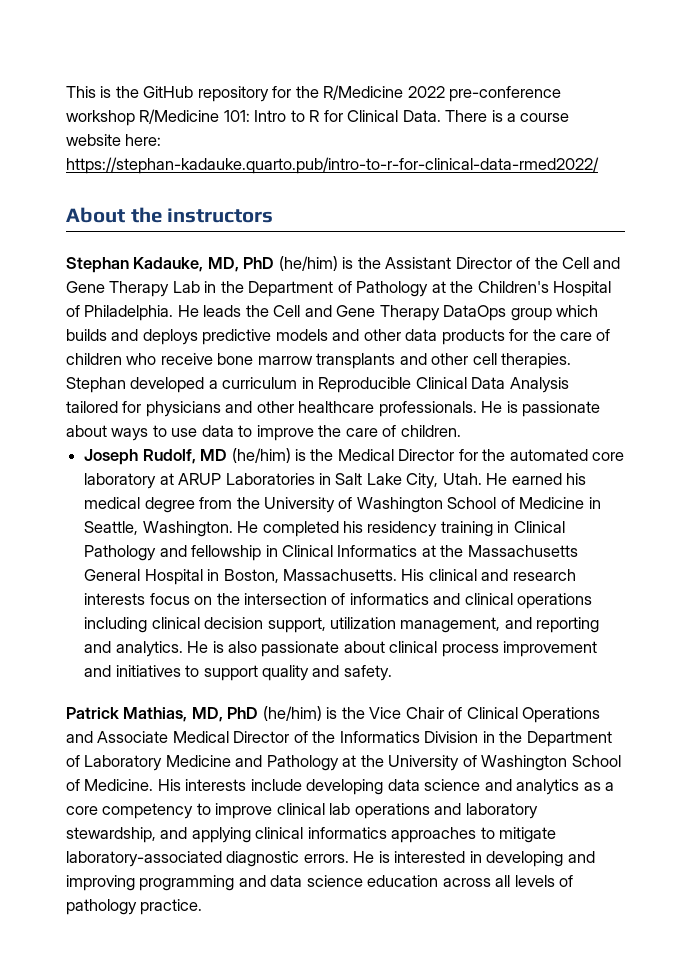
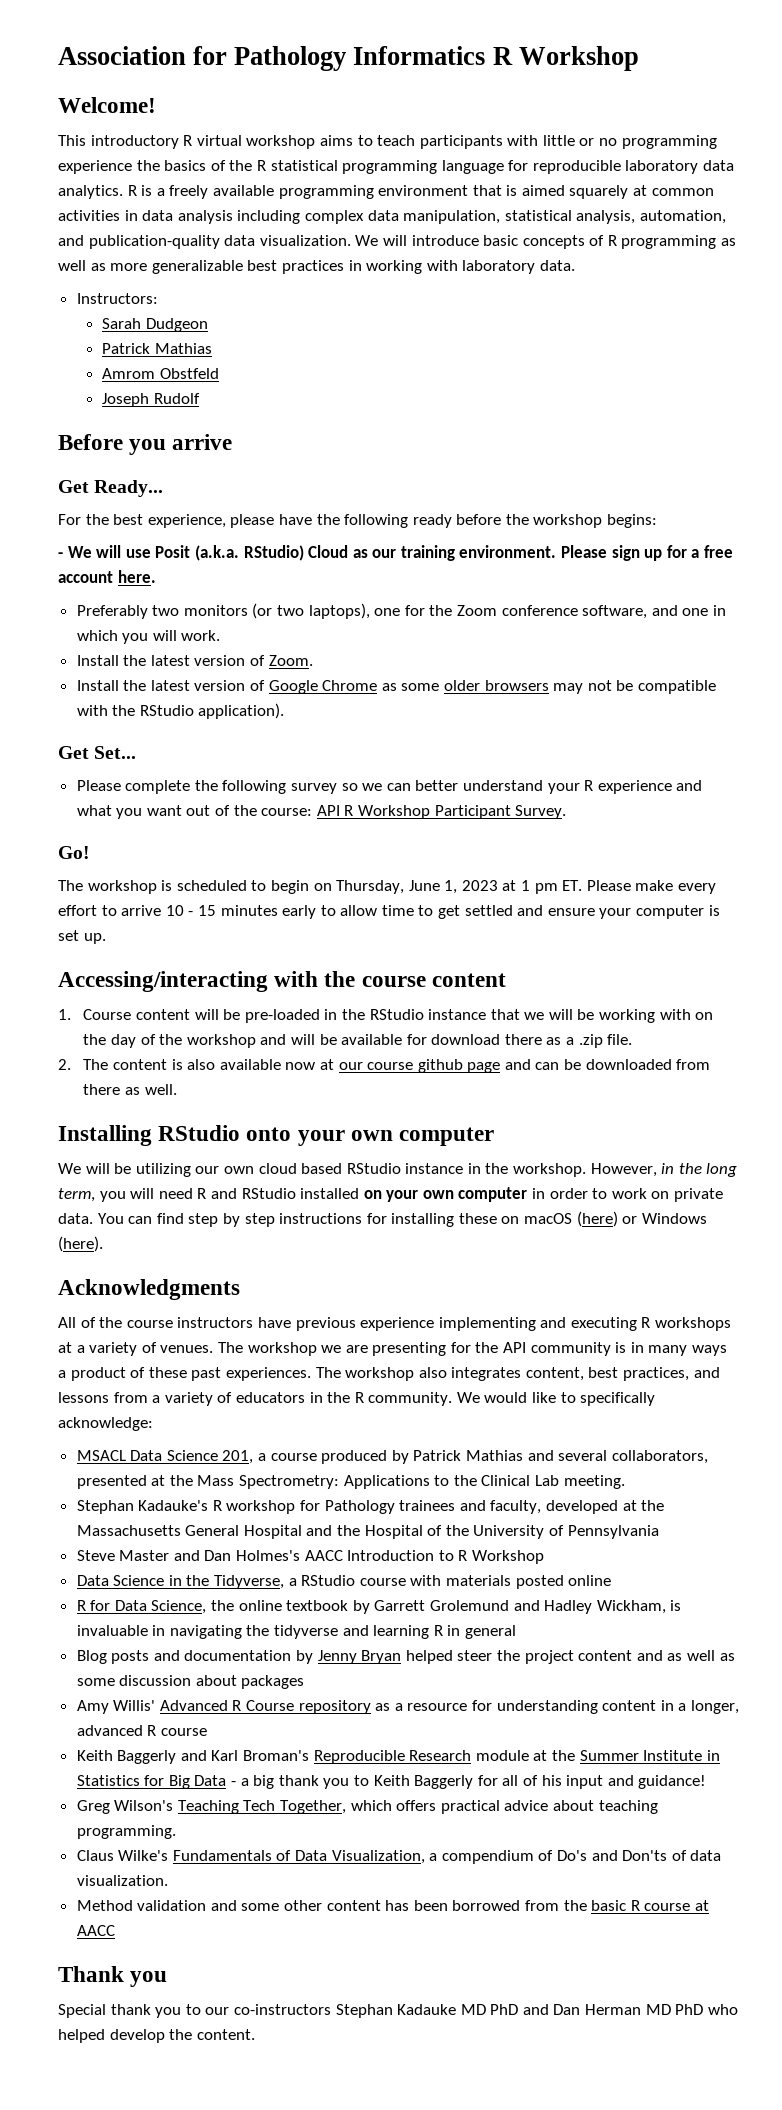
- This is the GitHub repository for the R/Medicine 2022 pre-conference workshop R/Medicine 101: Intro to R for Clinical Data. There is a course website here: https://stephan-kadauke.quarto.pub/intro-to-r-for-clinical-data-rmed2022/
- About the instructors
- Stephan Kadauke, MD, PhD (he/him) is the Assistant Director of the Cell and Gene Therapy Lab in the Department of Pathology at the Children's Hospital of Philadelphia. He leads the Cell and Gene Therapy DataOps group which builds and deploys predictive models and other data products for the care of children who receive bone marrow transplants and other cell therapies. Stephan developed a curriculum in Reproducible Clinical Data Analysis tailored for physicians and other healthcare professionals. He is passionate about ways to use data to improve the care of children.
- Joseph Rudolf, MD (he/him) is the Medical Director for the automated core laboratory at ARUP Laboratories in Salt Lake City, Utah. He earned his medical degree from the University of Washington School of Medicine in Seattle, Washington. He completed his residency training in Clinical Pathology and fellowship in Clinical Informatics at the Massachusetts General Hospital in Boston, Massachusetts. His clinical and research interests focus on the intersection of informatics and clinical operations including clinical decision support, utilization management, and reporting and analytics. He is also passionate about clinical process improvement and initiatives to support quality and safety.
- Patrick Mathias, MD, PhD (he/him) is the Vice Chair of Clinical Operations and Associate Medical Director of the Informatics Division in the Department of Laboratory Medicine and Pathology at the University of Washington School of Medicine. His interests include developing data science and analytics as a core competency to improve clinical lab operations and laboratory stewardship, and applying clinical informatics approaches to mitigate laboratory-associated diagnostic errors. He is interested in developing and improving programming and data science education across all levels of pathology practice.
+ Association for Pathology Informatics R Workshop
+ Welcome!
+ This introductory R virtual workshop aims to teach participants with little or no programming experience the basics of the R statistical programming language for reproducible laboratory data analytics. R is a freely available programming environment that is aimed squarely at common activities in data analysis including complex data manipulation, statistical analysis, automation, and publication-quality data visualization. We will introduce basic concepts of R programming as well as more generalizable best practices in working with laboratory data.
+ Instructors:
+ Sarah Dudgeon
+ Patrick Mathias
+ Amrom Obstfeld
+ Joseph Rudolf
+ Before you arrive
+ Get Ready...
+ For the best experience, please have the following ready before the workshop begins:
+ - We will use Posit (a.k.a. RStudio) Cloud as our training environment. Please sign up for a free account here.
+ Preferably two monitors (or two laptops), one for the Zoom conference software, and one in which you will work.
+ Install the latest version of Zoom.
+ Install the latest version of Google Chrome as some older browsers may not be compatible with the RStudio application).
+ Get Set...
+ Please complete the following survey so we can better understand your R experience and what you want out of the course: API R Workshop Participant Survey.
+ Go!
+ The workshop is scheduled to begin on Thursday, June 1, 2023 at 1 pm ET. Please make every effort to arrive 10 - 15 minutes early to allow time to get settled and ensure your computer is set up.
+ Accessing/interacting with the course content
+ 1. Course content will be pre-loaded in the RStudio instance that we will be working with on the day of the workshop and will be available for download there as a .zip file.
+ 2. The content is also available now at our course github page and can be downloaded from there as well.
+ Installing RStudio onto your own computer
+ We will be utilizing our own cloud based RStudio instance in the workshop. However, in the long term, you will need R and RStudio installed on your own computer in order to work on private data. You can find step by step instructions for installing these on macOS (here) or Windows (here).
+ Acknowledgments
+ All of the course instructors have previous experience implementing and executing R workshops at a variety of venues. The workshop we are presenting for the API community is in many ways a product of these past experiences. The workshop also integrates content, best practices, and lessons from a variety of educators in the R community. We would like to specifically acknowledge:
+ MSACL Data Science 201, a course produced by Patrick Mathias and several collaborators, presented at the Mass Spectrometry: Applications to the Clinical Lab meeting.
+ Stephan Kadauke's R workshop for Pathology trainees and faculty, developed at the Massachusetts General Hospital and the Hospital of the University of Pennsylvania
+ Steve Master and Dan Holmes's AACC Introduction to R Workshop
+ Data Science in the Tidyverse, a RStudio course with materials posted online
+ R for Data Science, the online textbook by Garrett Grolemund and Hadley Wickham, is invaluable in navigating the tidyverse and learning R in general
+ Blog posts and documentation by Jenny Bryan helped steer the project content and as well as some discussion about packages
+ Amy Willis' Advanced R Course repository as a resource for understanding content in a longer, advanced R course
+ Keith Baggerly and Karl Broman's Reproducible Research module at the Summer Institute in Statistics for Big Data - a big thank you to Keith Baggerly for all of his input and guidance!
+ Greg Wilson's Teaching Tech Together, which offers practical advice about teaching programming.
+ Claus Wilke's Fundamentals of Data Visualization, a compendium of Do's and Don'ts of data visualization.
+ Method validation and some other content has been borrowed from the basic R course at AACC
+ Thank you
+ Special thank you to our co-instructors Stephan Kadauke MD PhD and Dan Herman MD PhD who helped develop the content.

